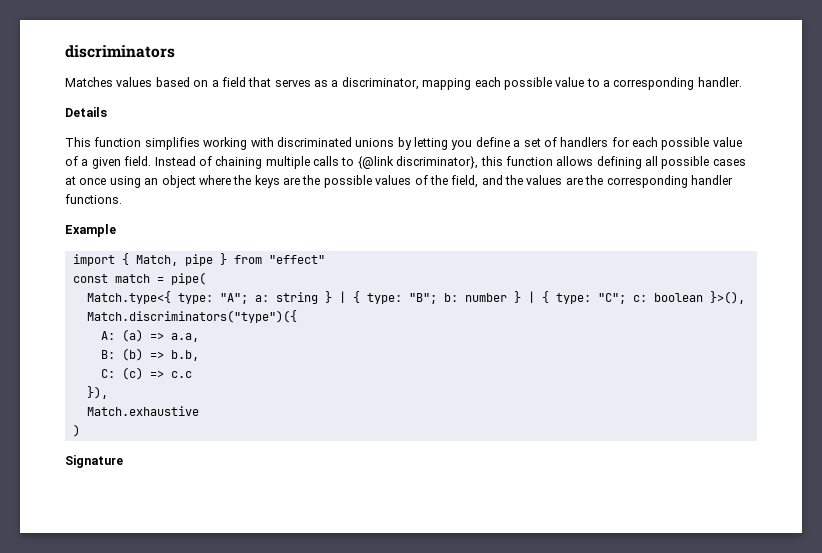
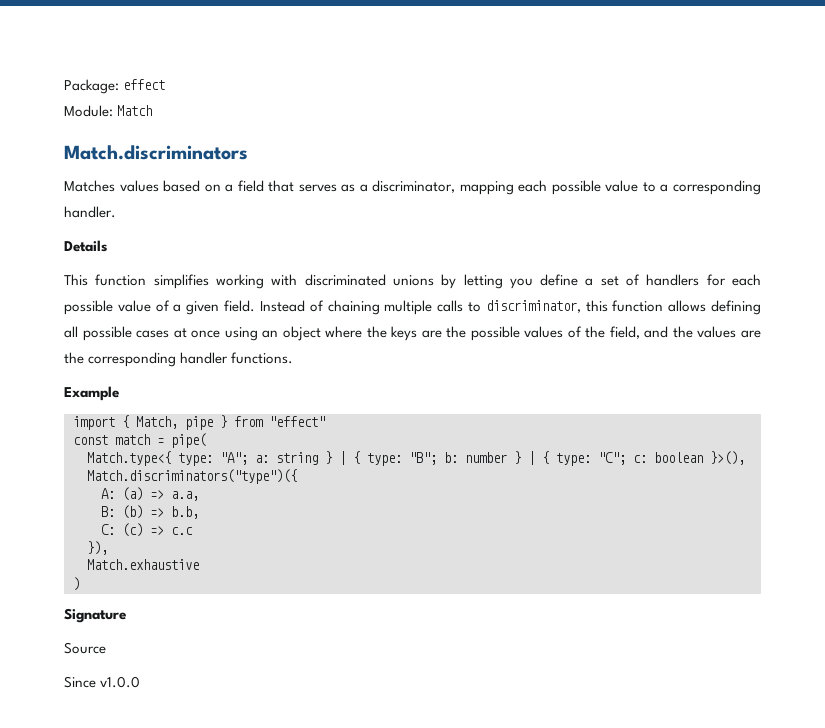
- discriminators
+ Package: effect
+ Module: Match
+ Match.discriminators
- Instead of chaining multiple calls to {@link discriminator}, this function allows defining all possible cases at once using an object where the keys are the possible values of the field, and the values are the corresponding handler functions.
+ Instead of chaining multiple calls to discriminator, this function allows defining all possible cases at once using an object where the keys are the possible values of the field, and the values are the corresponding handler functions.
+ Source
+ Since v1.0.0

